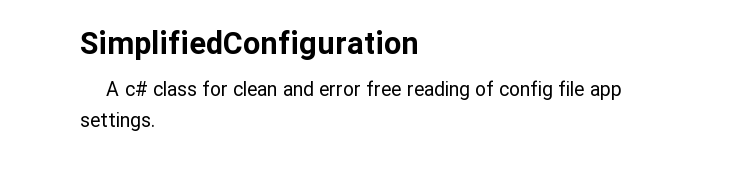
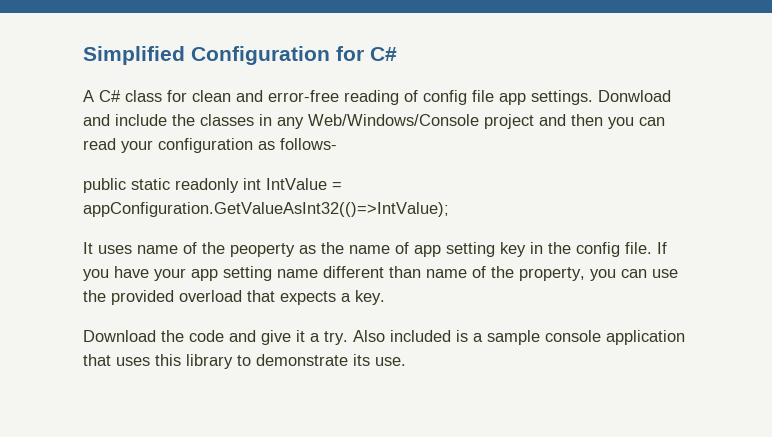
- SimplifiedConfiguration
+ Simplified Configuration for C#
- A c# class for clean and error free reading of config file app settings.
+ A C# class for clean and error-free reading of config file app settings.
+ Donwload and include the classes in any Web/Windows/Console project and then you can read your configuration as follows-
+ public static readonly int IntValue = appConfiguration.GetValueAsInt32(()=>IntValue);
+ It uses name of the peoperty as the name of app setting key in the config file. If you have your app setting name different than name of the property, you can use the provided overload that expects a key.
+ Download the code and give it a try. Also included is a sample console application that uses this library to demonstrate its use.

